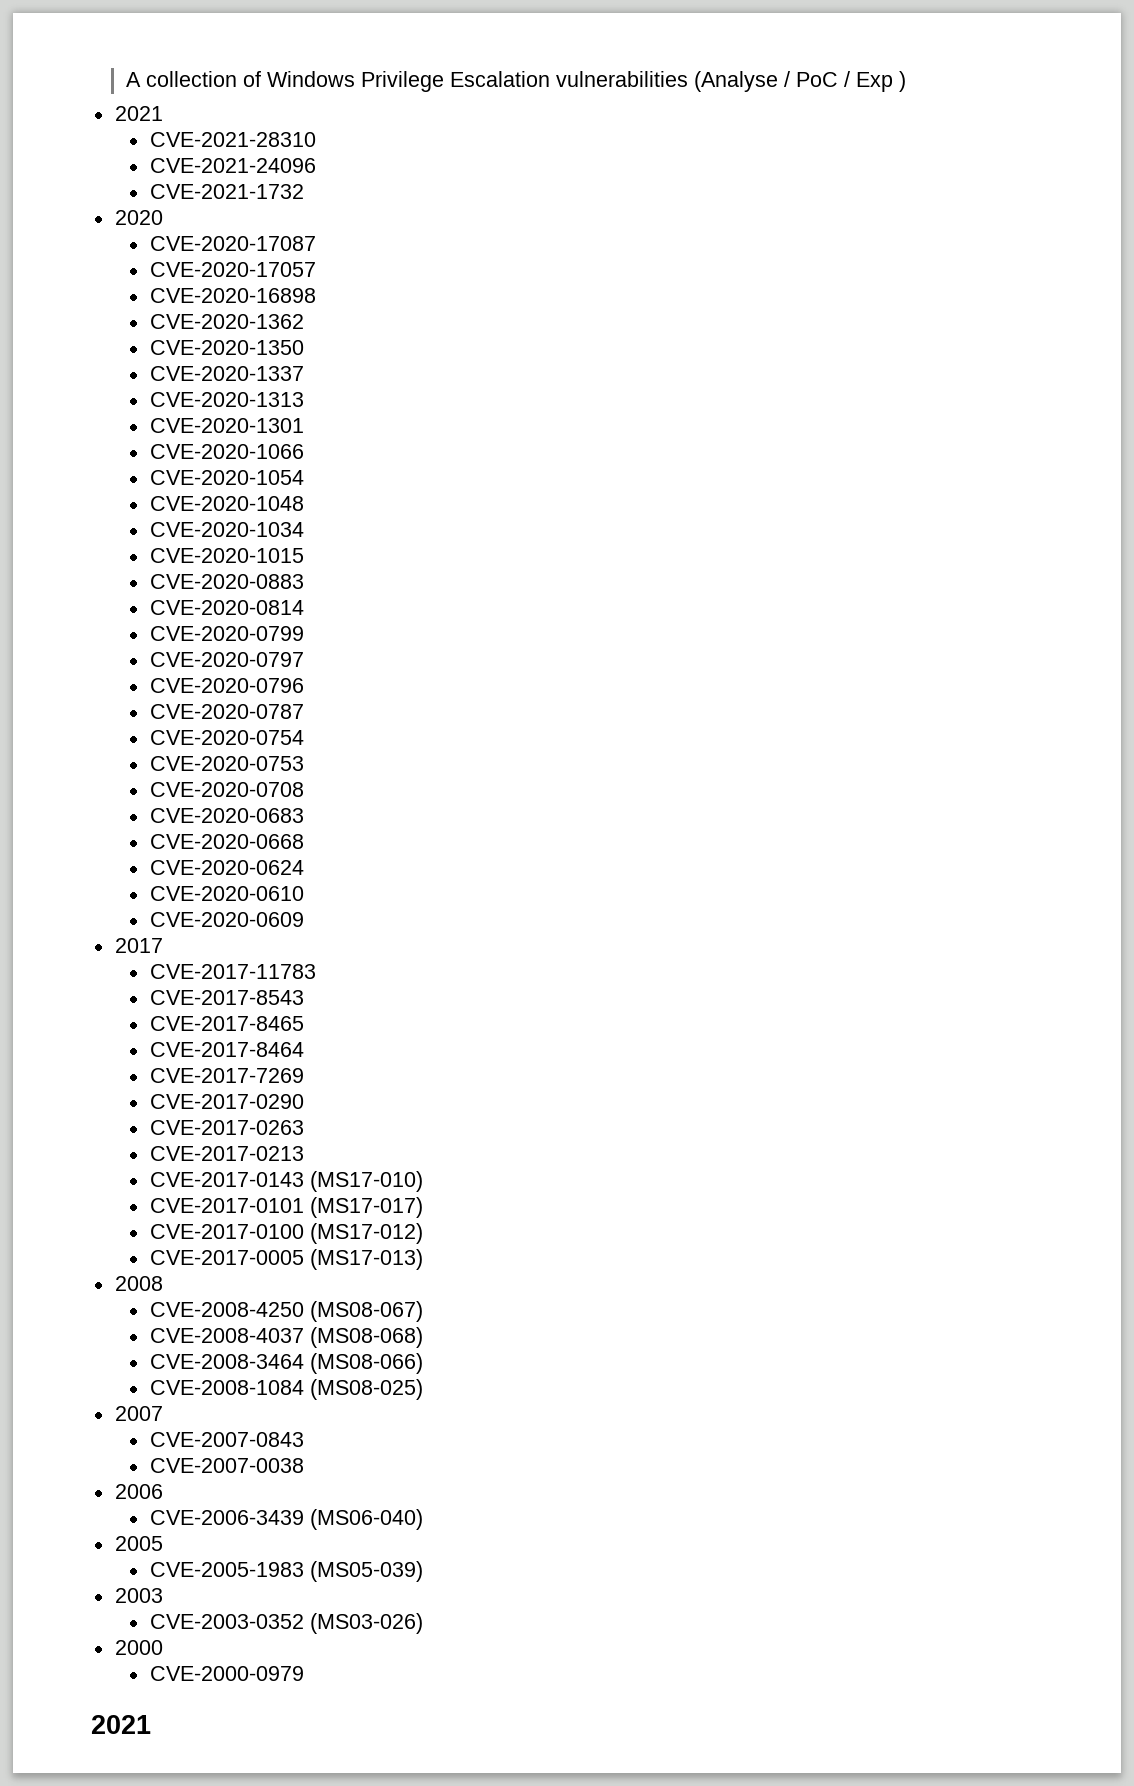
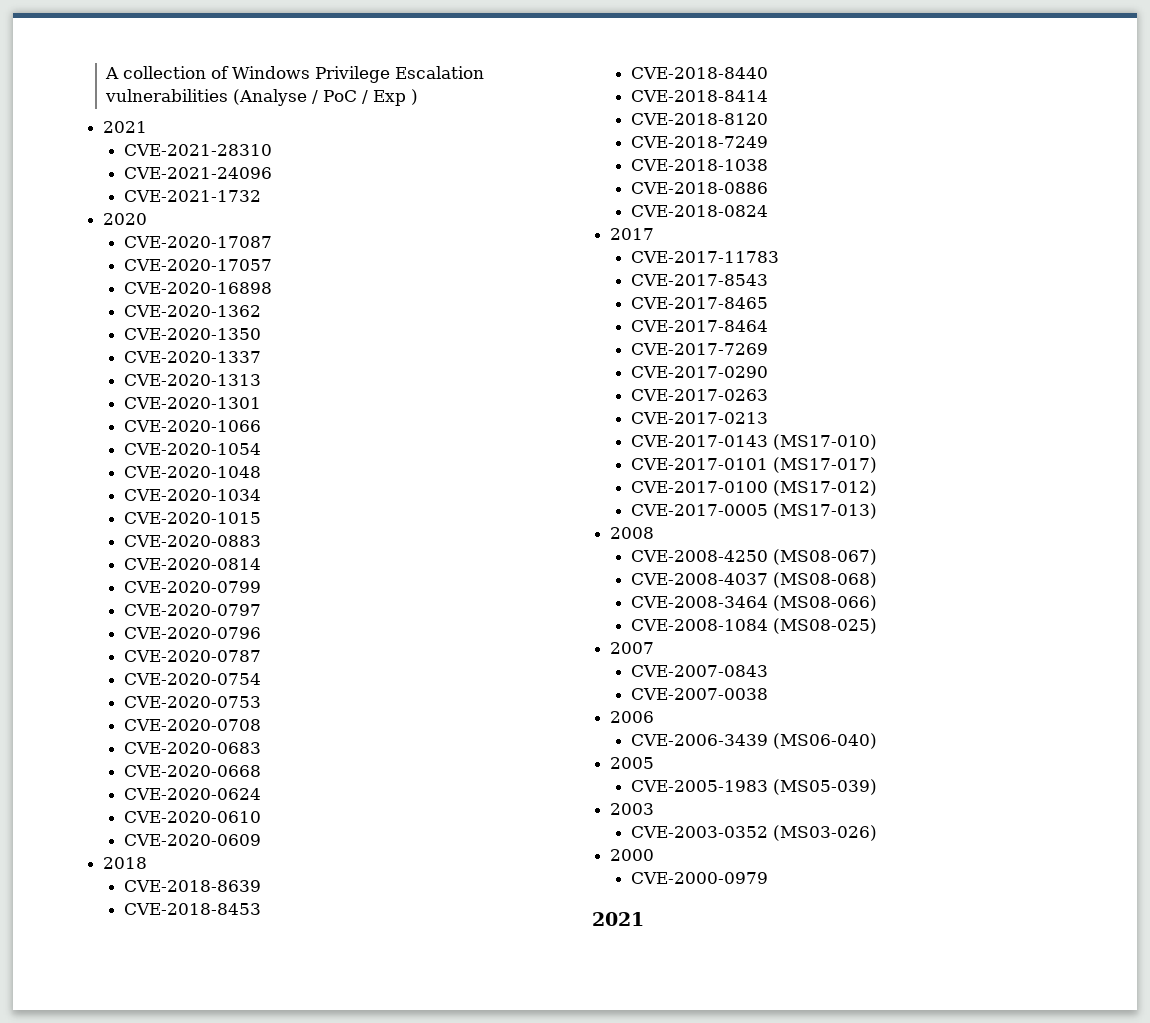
+ 2018
+ CVE-2018-8639
+ CVE-2018-8453
+ CVE-2018-8440
+ CVE-2018-8414
+ CVE-2018-8120
+ CVE-2018-7249
+ CVE-2018-1038
+ CVE-2018-0886
+ CVE-2018-0824

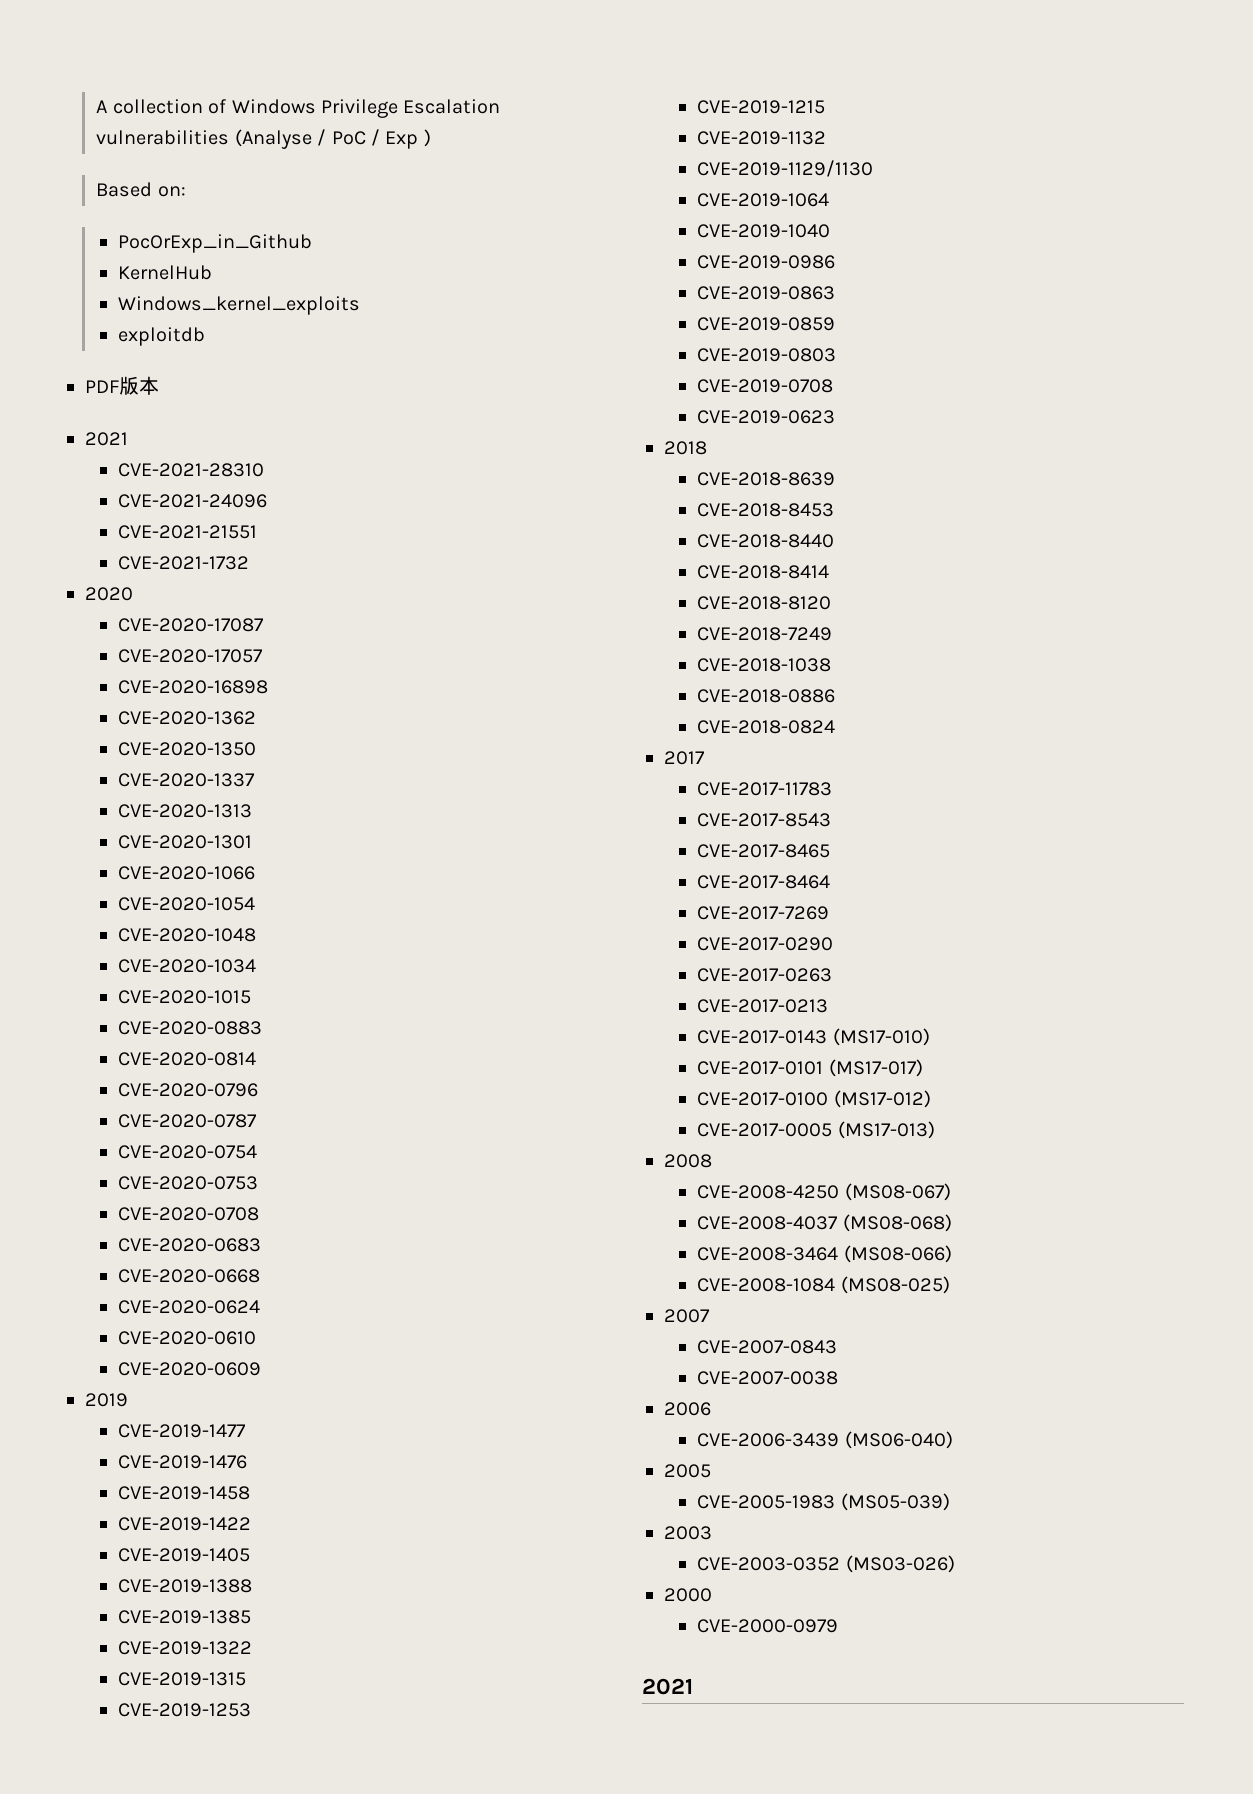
+ Based on:
+ PocOrExp_in_Github
+ KernelHub
+ Windows_kernel_exploits
+ exploitdb
+ PDF版本
+ CVE-2021-21551
- CVE-2020-0799
- CVE-2020-0797
+ 2019
+ CVE-2019-1477
+ CVE-2019-1476
+ CVE-2019-1458
+ CVE-2019-1422
+ CVE-2019-1405
+ CVE-2019-1388
+ CVE-2019-1385
+ CVE-2019-1322
+ CVE-2019-1315
+ CVE-2019-1253
+ CVE-2019-1215
+ CVE-2019-1132
+ CVE-2019-1129/1130
+ CVE-2019-1064
+ CVE-2019-1040
+ CVE-2019-0986
+ CVE-2019-0863
+ CVE-2019-0859
+ CVE-2019-0803
+ CVE-2019-0708
+ CVE-2019-0623

